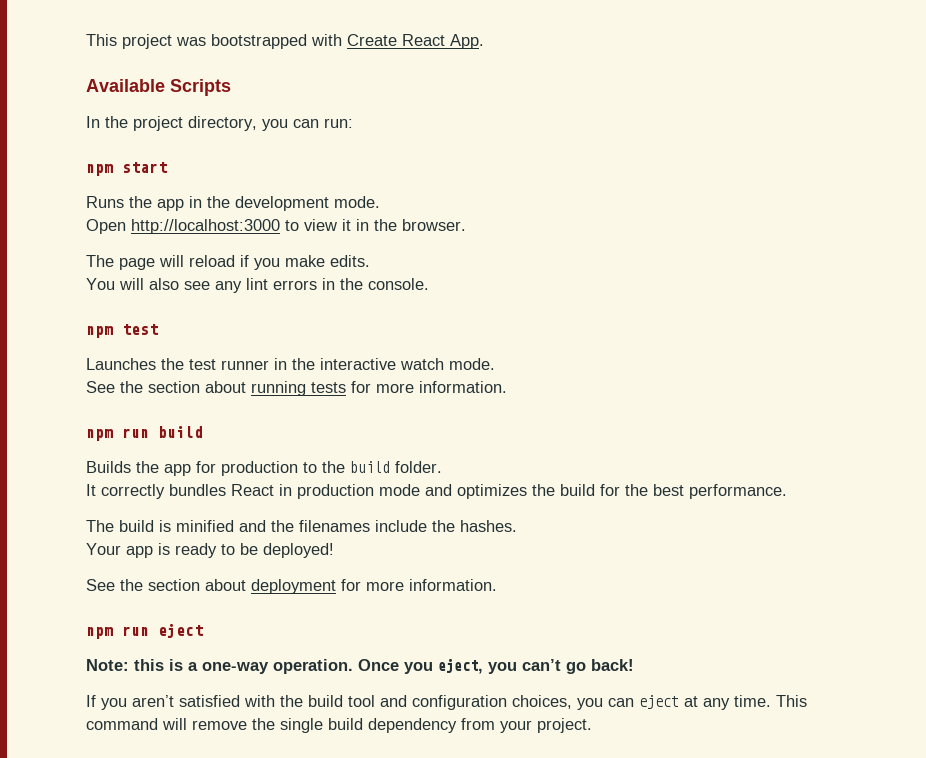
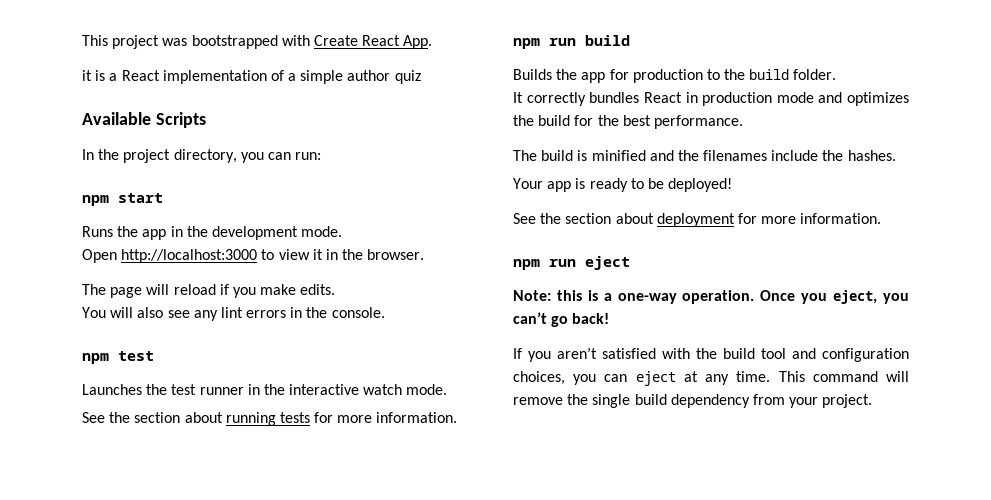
+ it is a React implementation of a simple author quiz

